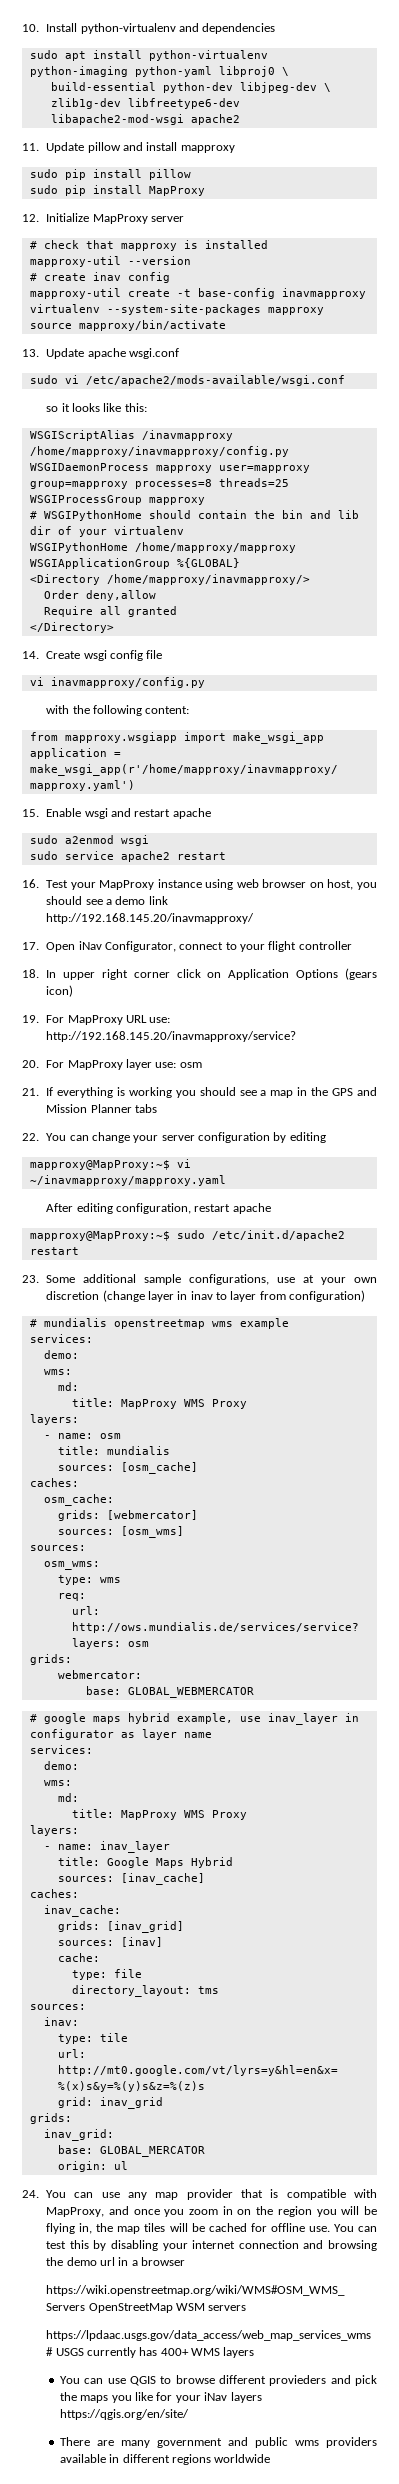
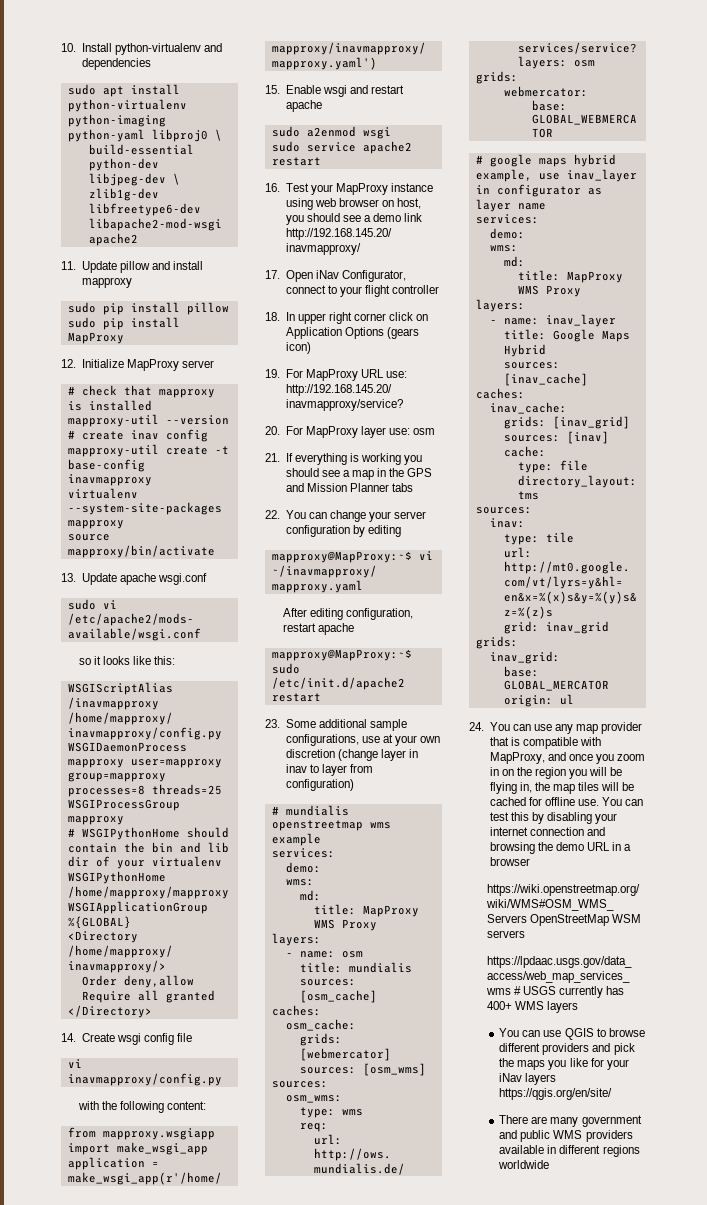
- You can test this by disabling your internet connection and browsing the demo url in a browser
+ You can test this by disabling your internet connection and browsing the demo URL in a browser
- You can use QGIS to browse different provieders and pick the maps you like for your iNav layers https://qgis.org/en/site/
+ You can use QGIS to browse different providers and pick the maps you like for your iNav layers https://qgis.org/en/site/
- There are many government and public wms providers available in different regions worldwide
+ There are many government and public WMS providers available in different regions worldwide

